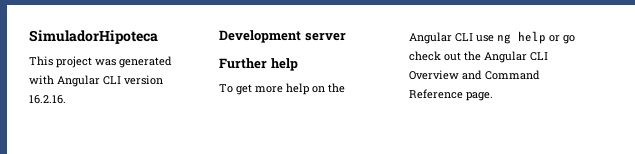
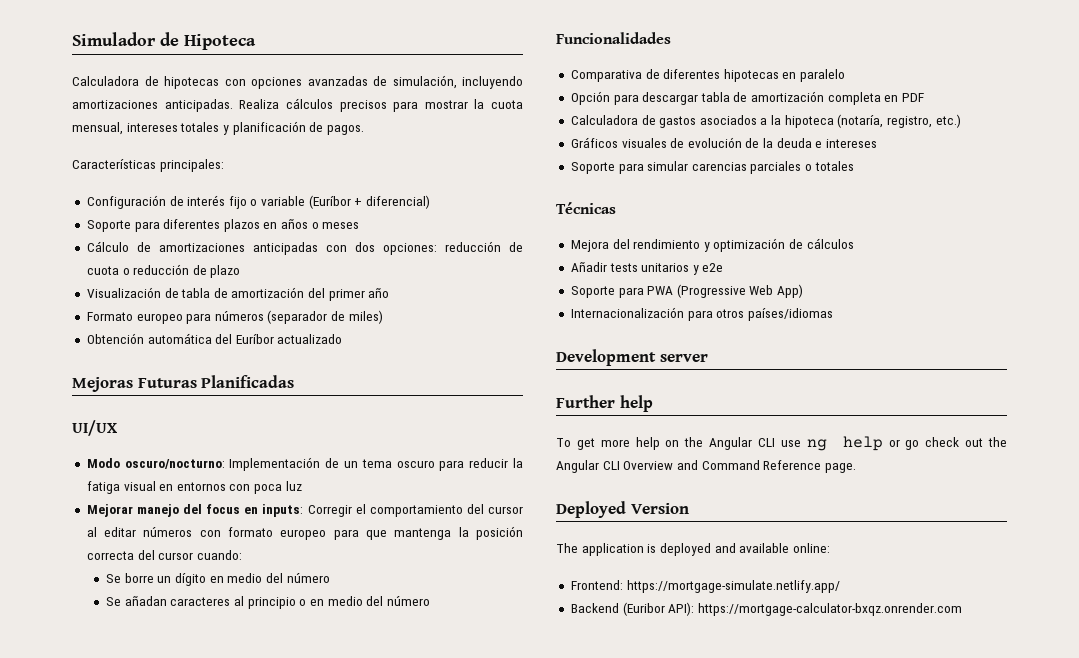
- SimuladorHipoteca
- This project was generated with Angular CLI version 16.2.16.
+ Simulador de Hipoteca
+ Calculadora de hipotecas con opciones avanzadas de simulación, incluyendo amortizaciones anticipadas. Realiza cálculos precisos para mostrar la cuota mensual, intereses totales y planificación de pagos.
+ Características principales:
+ Configuración de interés fijo o variable (Euríbor + diferencial)
+ Soporte para diferentes plazos en años o meses
+ Cálculo de amortizaciones anticipadas con dos opciones: reducción de cuota o reducción de plazo
+ Visualización de tabla de amortización del primer año
+ Formato europeo para números (separador de miles)
+ Obtención automática del Euríbor actualizado
+ Mejoras Futuras Planificadas
+ UI/UX
+ Modo oscuro/nocturno: Implementación de un tema oscuro para reducir la fatiga visual en entornos con poca luz
+ Mejorar manejo del focus en inputs: Corregir el comportamiento del cursor al editar números con formato europeo para que mantenga la posición correcta del cursor cuando:
+ Se borre un dígito en medio del número
+ Se añadan caracteres al principio o en medio del número
+ Funcionalidades
+ Comparativa de diferentes hipotecas en paralelo
+ Opción para descargar tabla de amortización completa en PDF
+ Calculadora de gastos asociados a la hipoteca (notaría, registro, etc.)
+ Gráficos visuales de evolución de la deuda e intereses
+ Soporte para simular carencias parciales o totales
+ Técnicas
+ Mejora del rendimiento y optimización de cálculos
+ Añadir tests unitarios y e2e
+ Soporte para PWA (Progressive Web App)
+ Internacionalización para otros países/idiomas
+ Deployed Version
+ The application is deployed and available online:
+ Frontend: https://mortgage-simulate.netlify.app/
+ Backend (Euribor API): https://mortgage-calculator-bxqz.onrender.com

